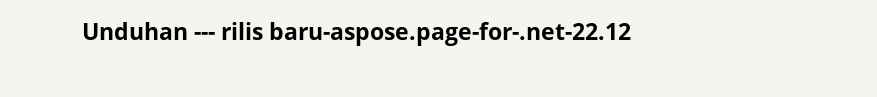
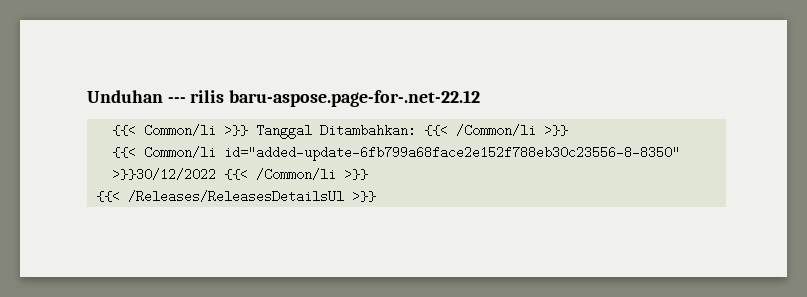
+ {{< Common/li >}} Tanggal Ditambahkan: {{< /Common/li >}}
+ {{< Common/li id="added-update-6fb799a68face2e152f788eb30c23556-8-8350" >}}30/12/2022 {{< /Common/li >}}
+ {{< /Releases/ReleasesDetailsUl >}}

